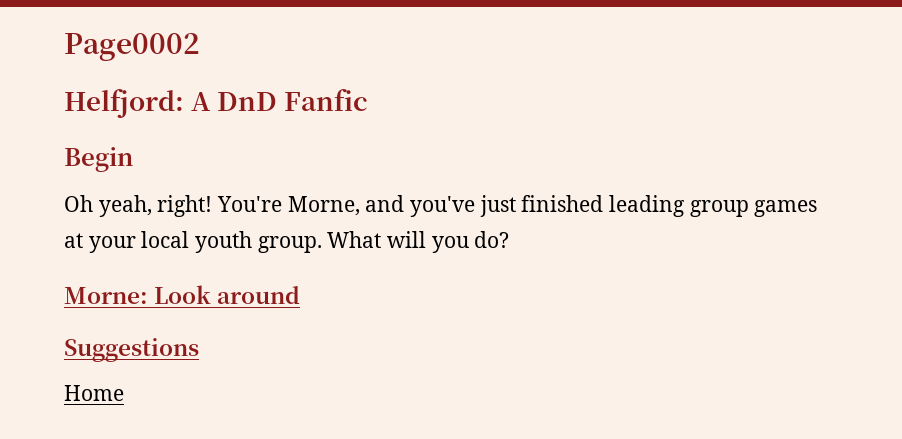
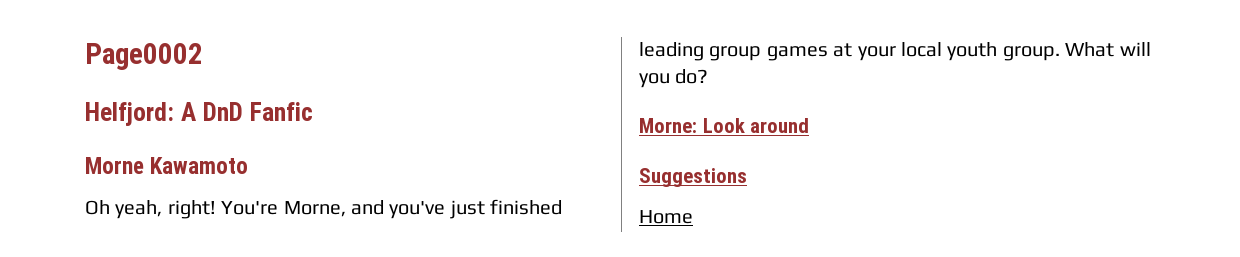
- Begin
+ Morne Kawamoto

